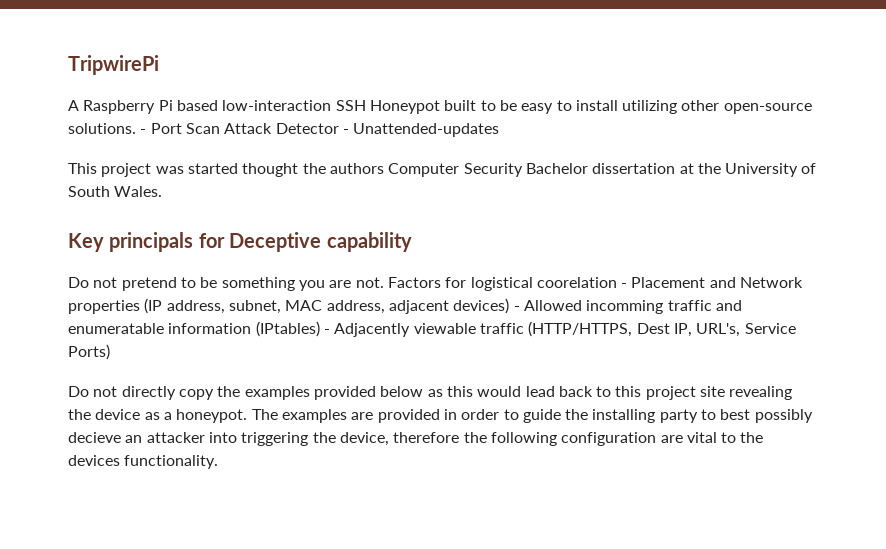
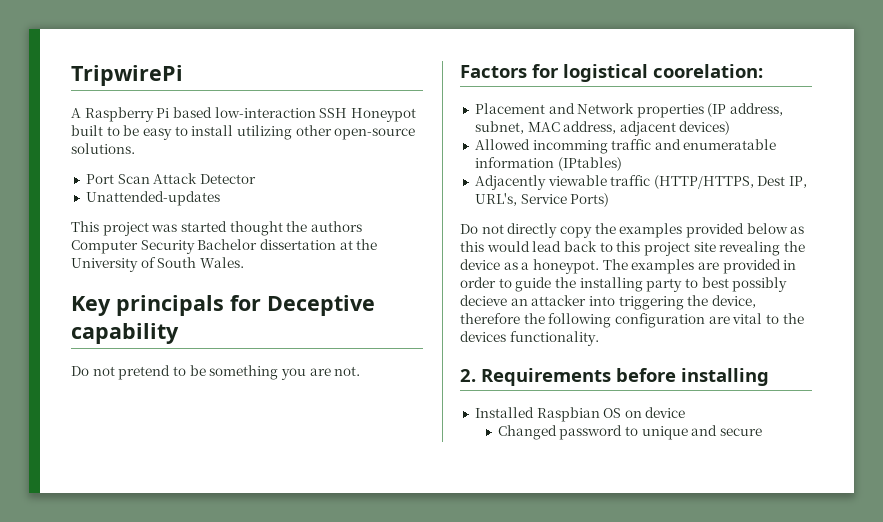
- A Raspberry Pi based low-interaction SSH Honeypot built to be easy to install utilizing other open-source solutions. - Port Scan Attack Detector - Unattended-updates
+ A Raspberry Pi based low-interaction SSH Honeypot built to be easy to install utilizing other open-source solutions.
+ Port Scan Attack Detector
+ Unattended-updates
- Do not pretend to be something you are not. Factors for logistical coorelation - Placement and Network properties (IP address, subnet, MAC address, adjacent devices) - Allowed incomming traffic and enumeratable information (IPtables) - Adjacently viewable traffic (HTTP/HTTPS, Dest IP, URL's, Service Ports)
+ Do not pretend to be something you are not.
+ Factors for logistical coorelation:
+ Placement and Network properties (IP address, subnet, MAC address, adjacent devices)
+ Allowed incomming traffic and enumeratable information (IPtables)
+ Adjacently viewable traffic (HTTP/HTTPS, Dest IP, URL's, Service Ports)
+ 2. Requirements before installing
+ Installed Raspbian OS on device
+ Changed password to unique and secure

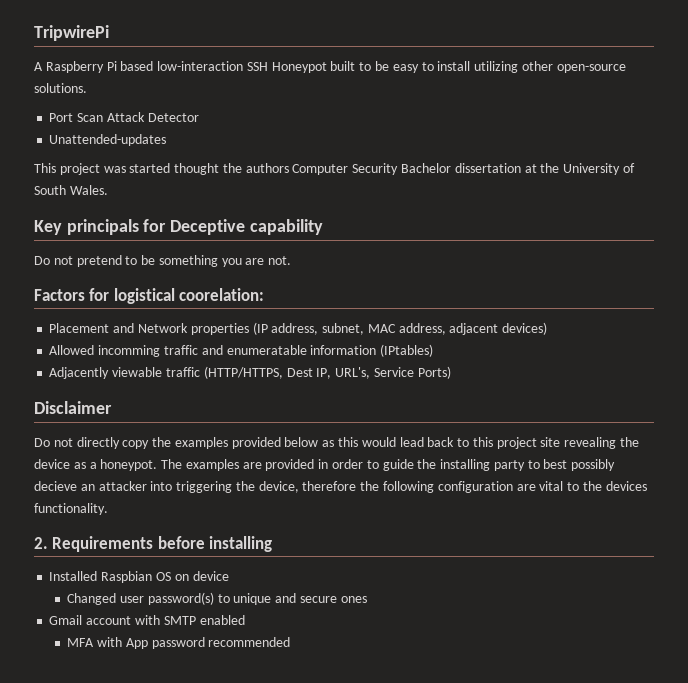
+ Disclaimer
- Changed password to unique and secure
+ Changed user password(s) to unique and secure ones
+ Gmail account with SMTP enabled
+ MFA with App password recommended

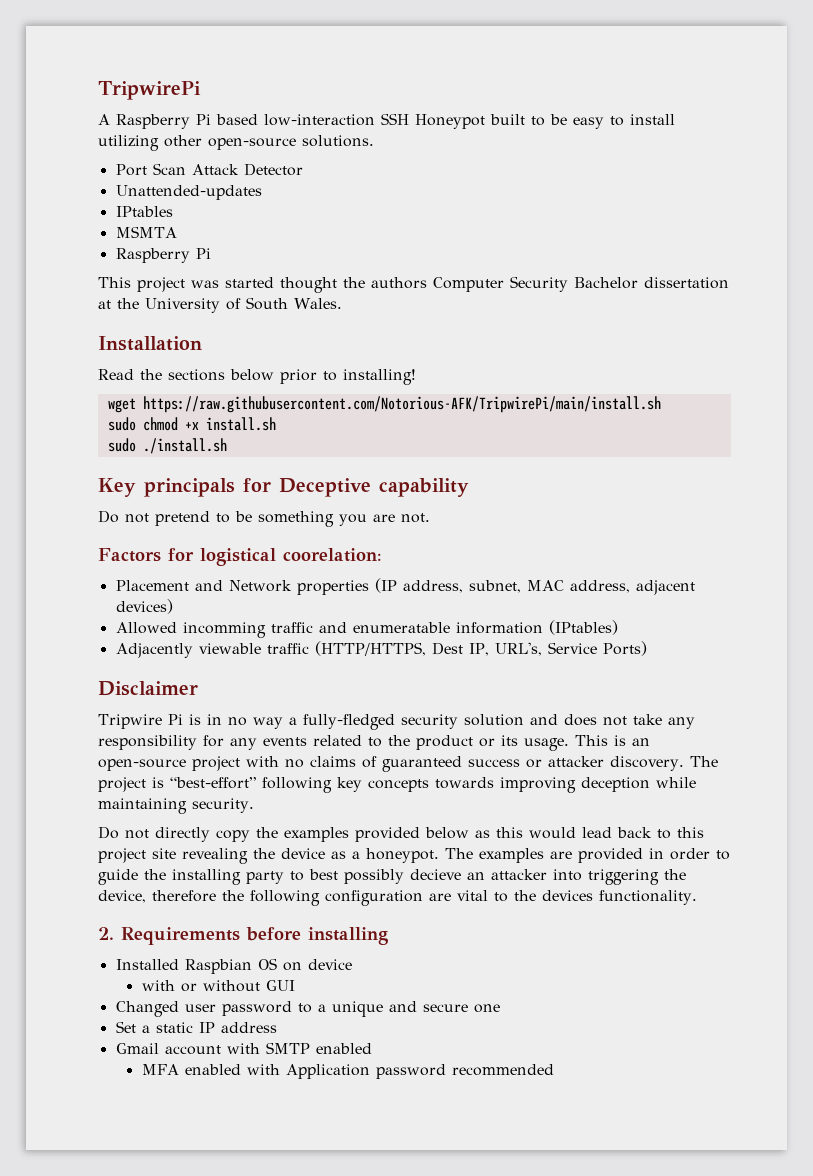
+ IPtables
+ MSMTA
+ Raspberry Pi
+ Installation
+ Read the sections below prior to installing!
+ wget https://raw.githubusercontent.com/Notorious-AFK/TripwirePi/main/install.sh
+ sudo chmod +x install.sh
+ sudo ./install.sh
+ Tripwire Pi is in no way a fully-fledged security solution and does not take any responsibility for any events related to the product or its usage. This is an open-source project with no claims of guaranteed success or attacker discovery. The project is “best-effort” following key concepts towards improving deception while maintaining security.
- Changed user password(s) to unique and secure ones
+ with or without GUI
+ Changed user password to a unique and secure one
+ Set a static IP address
- MFA with App password recommended
+ MFA enabled with Application password recommended

